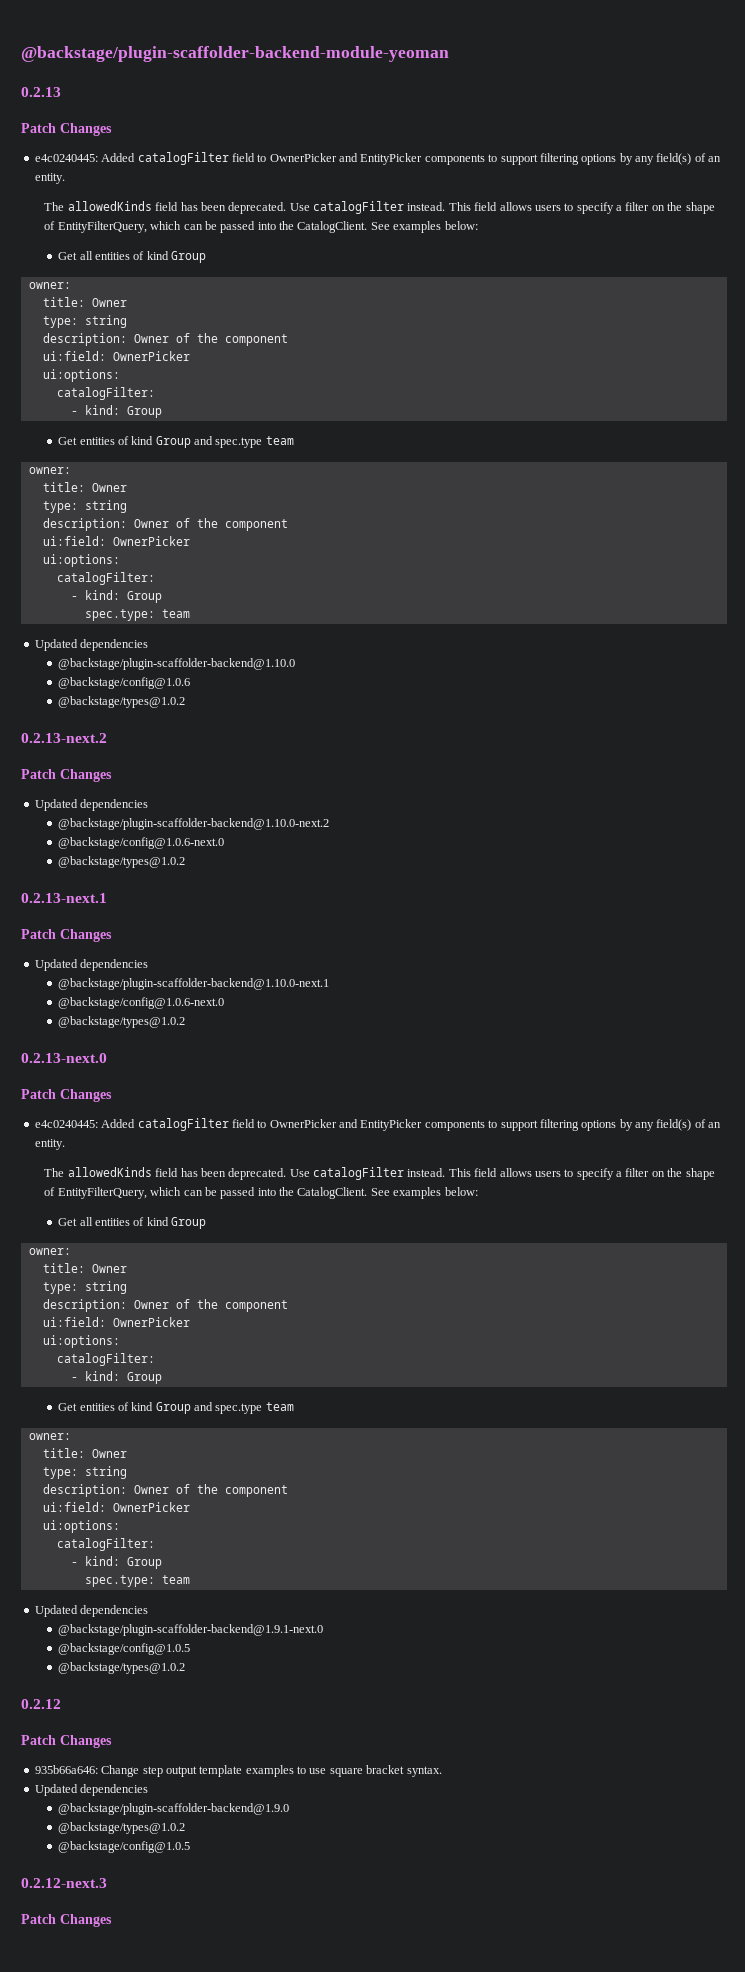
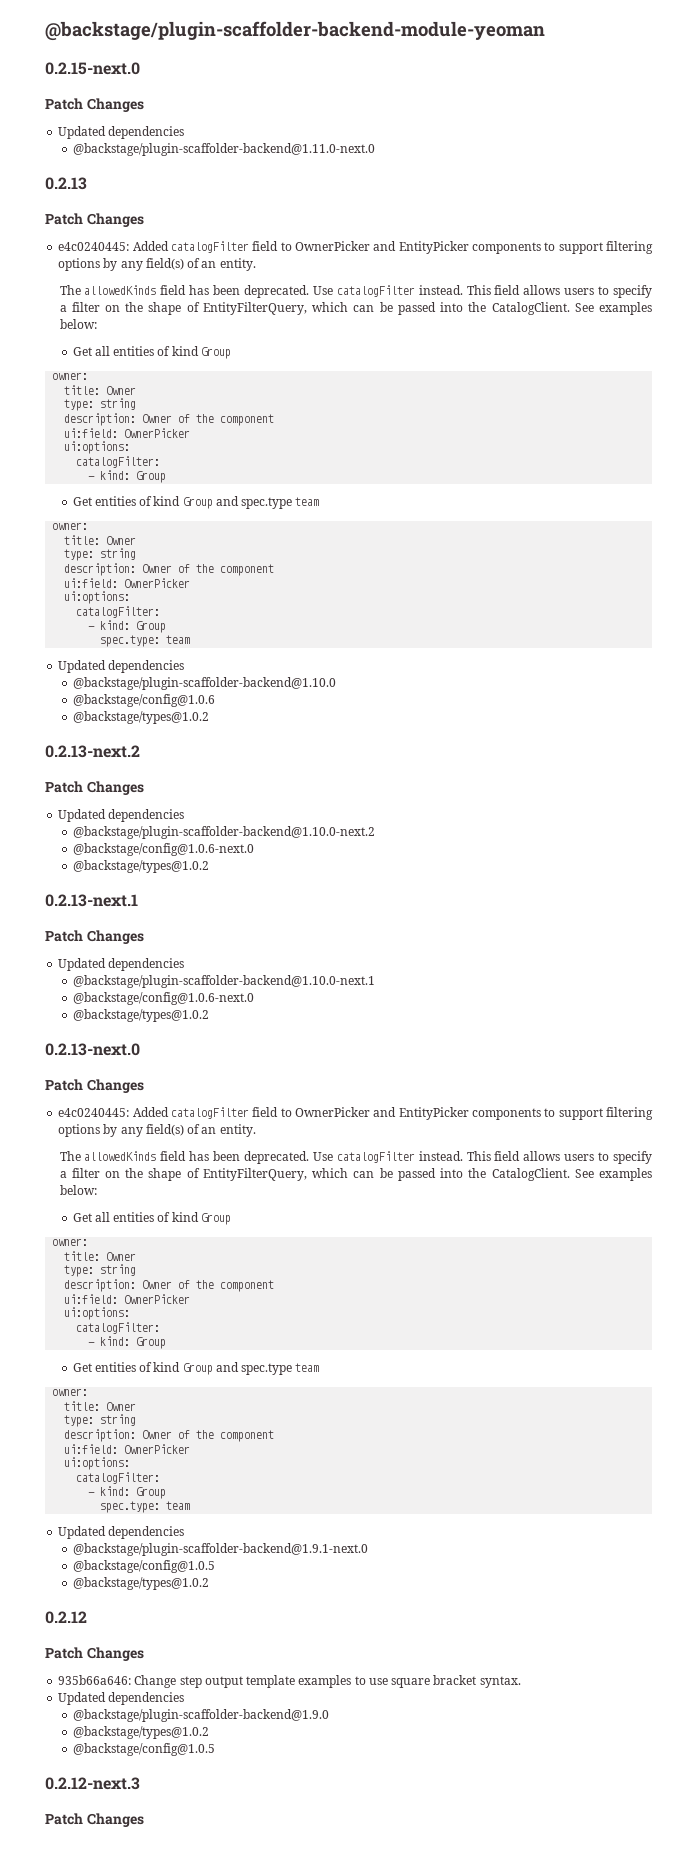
+ 0.2.15-next.0
+ Patch Changes
+ Updated dependencies
+ @backstage/plugin-scaffolder-backend@1.11.0-next.0

